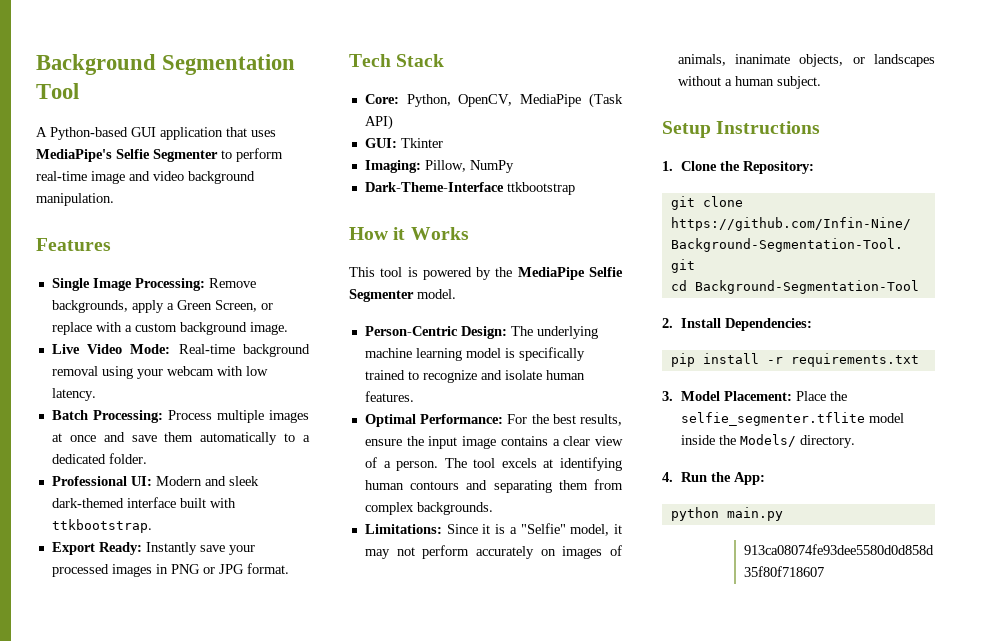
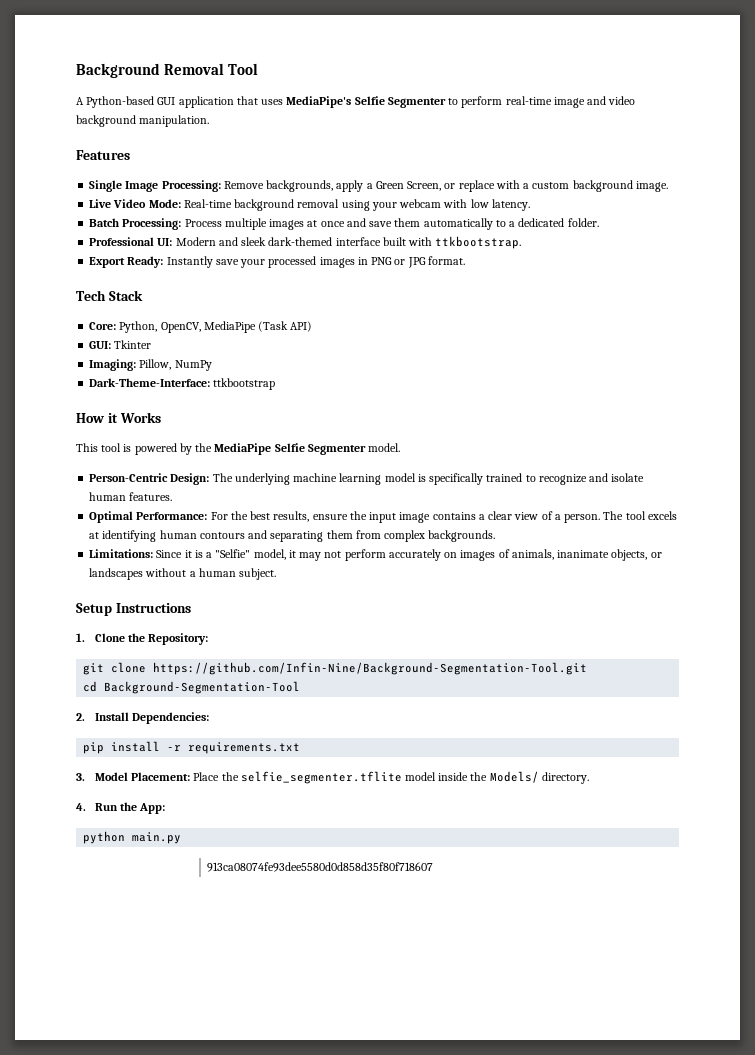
- Background Segmentation Tool
+ Background Removal Tool
- Dark-Theme-Interface ttkbootstrap
+ Dark-Theme-Interface: ttkbootstrap

